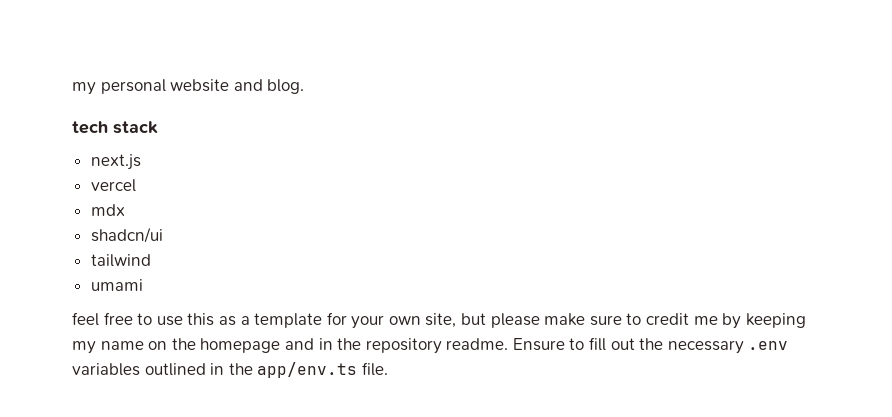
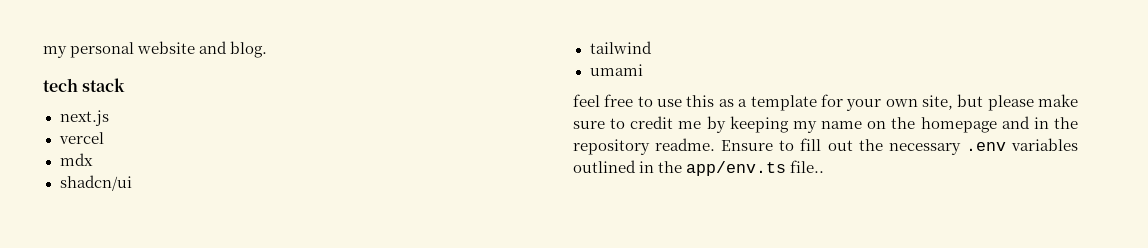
- Ensure to fill out the necessary .env variables outlined in the app/env.ts file.
+ Ensure to fill out the necessary .env variables outlined in the app/env.ts file..

